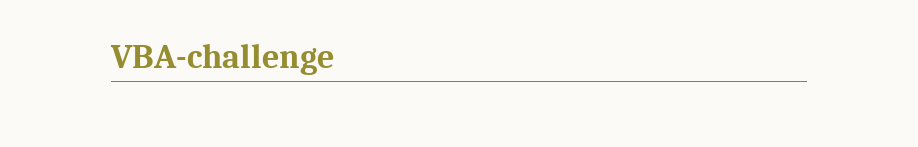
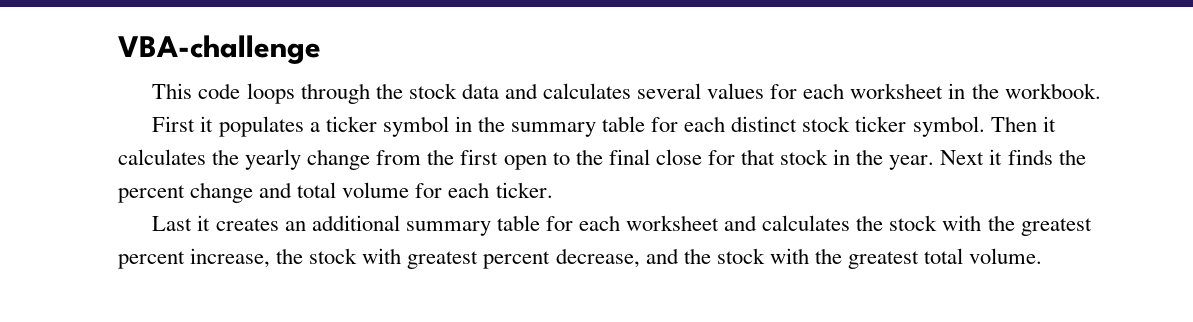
+ This code loops through the stock data and calculates several values for each worksheet in the workbook.
+ First it populates a ticker symbol in the summary table for each distinct stock ticker symbol. Then it calculates the yearly change from the first open to the final close for that stock in the year. Next it finds the percent change and total volume for each ticker.
+ Last it creates an additional summary table for each worksheet and calculates the stock with the greatest percent increase, the stock with greatest percent decrease, and the stock with the greatest total volume.

